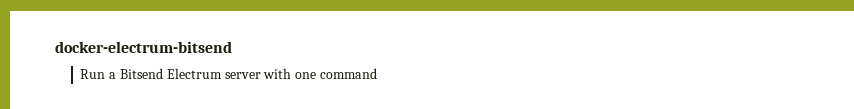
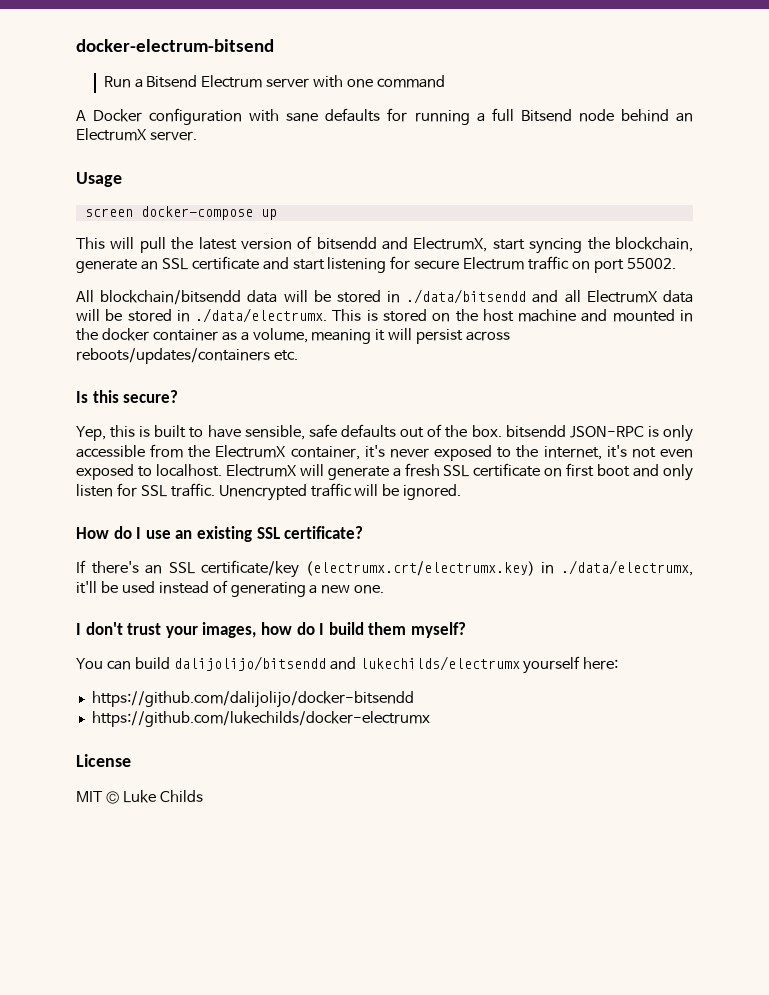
+ A Docker configuration with sane defaults for running a full Bitsend node behind an ElectrumX server.
+ Usage
+ screen docker-compose up
+ This will pull the latest version of bitsendd and ElectrumX, start syncing the blockchain, generate an SSL certificate and start listening for secure Electrum traffic on port 55002.
+ All blockchain/bitsendd data will be stored in ./data/bitsendd and all ElectrumX data will be stored in ./data/electrumx. This is stored on the host machine and mounted in the docker container as a volume, meaning it will persist across reboots/updates/containers etc.
+ Is this secure?
+ Yep, this is built to have sensible, safe defaults out of the box. bitsendd JSON-RPC is only accessible from the ElectrumX container, it's never exposed to the internet, it's not even exposed to localhost. ElectrumX will generate a fresh SSL certificate on first boot and only listen for SSL traffic. Unencrypted traffic will be ignored.
+ How do I use an existing SSL certificate?
+ If there's an SSL certificate/key (electrumx.crt/electrumx.key) in ./data/electrumx, it'll be used instead of generating a new one.
+ I don't trust your images, how do I build them myself?
+ You can build dalijolijo/bitsendd and lukechilds/electrumx yourself here:
+ https://github.com/dalijolijo/docker-bitsendd
+ https://github.com/lukechilds/docker-electrumx
+ License
+ MIT © Luke Childs

